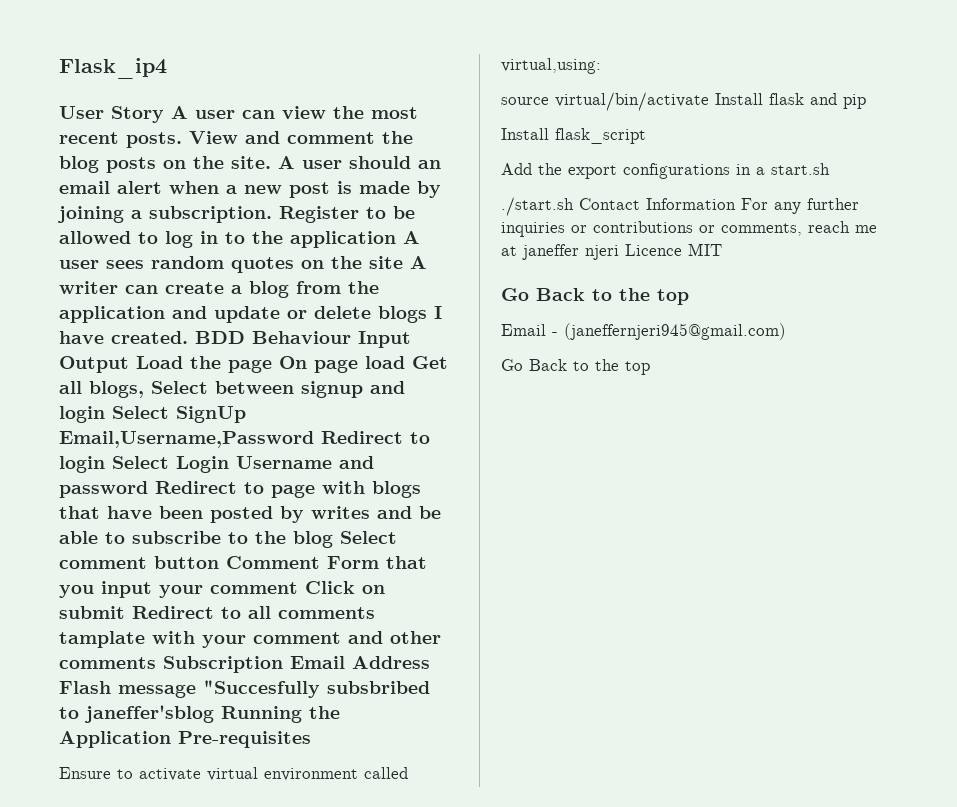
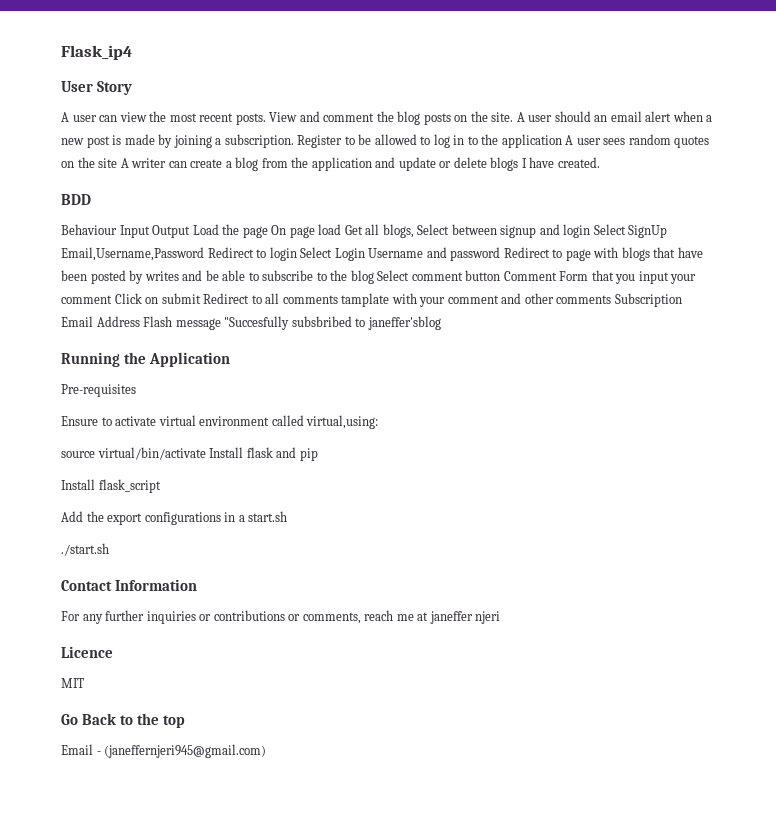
- User Story A user can view the most recent posts.
+ User Story
+ A user can view the most recent posts.
- Register to be allowed to log in to the application A user sees random quotes on the site A writer can create a blog from the application and update or delete blogs I have created. BDD Behaviour Input Output Load the page On page load Get all blogs, Select between signup and login Select SignUp Email,Username,Password Redirect to login Select Login Username and password Redirect to page with blogs that have been posted by writes and be able to subscribe to the blog Select comment button Comment Form that you input your comment Click on submit Redirect to all comments tamplate with your comment and other comments Subscription Email Address Flash message "Succesfully subsbribed to janeffer'sblog Running the Application Pre-requisites
+ Register to be allowed to log in to the application A user sees random quotes on the site A writer can create a blog from the application and update or delete blogs I have created.
+ BDD
+ Behaviour Input Output Load the page On page load Get all blogs, Select between signup and login Select SignUp Email,Username,Password Redirect to login Select Login Username and password Redirect to page with blogs that have been posted by writes and be able to subscribe to the blog Select comment button Comment Form that you input your comment Click on submit Redirect to all comments tamplate with your comment and other comments Subscription Email Address Flash message "Succesfully subsbribed to janeffer'sblog
+ Running the Application
+ Pre-requisites
- ./start.sh Contact Information For any further inquiries or contributions or comments, reach me at janeffer njeri Licence MIT
+ ./start.sh
+ Contact Information
+ For any further inquiries or contributions or comments, reach me at janeffer njeri
+ Licence
+ MIT
  Email - (janeffernjeri945@gmail.com)
- Go Back to the top

